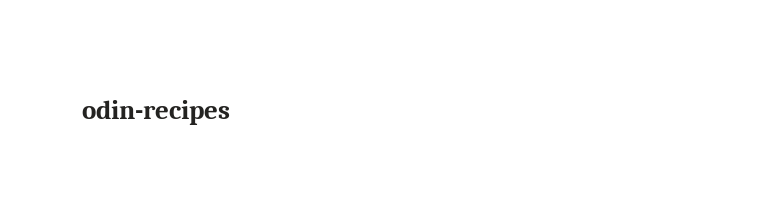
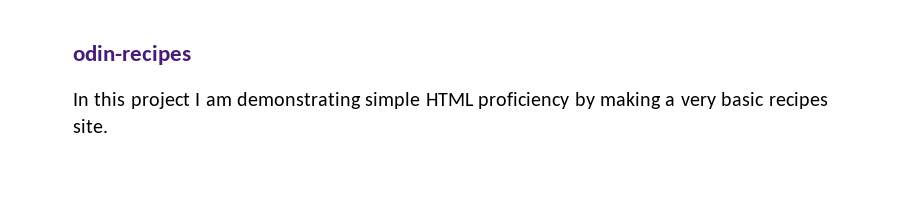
+ In this project I am demonstrating simple HTML proficiency by making a very basic recipes site.

